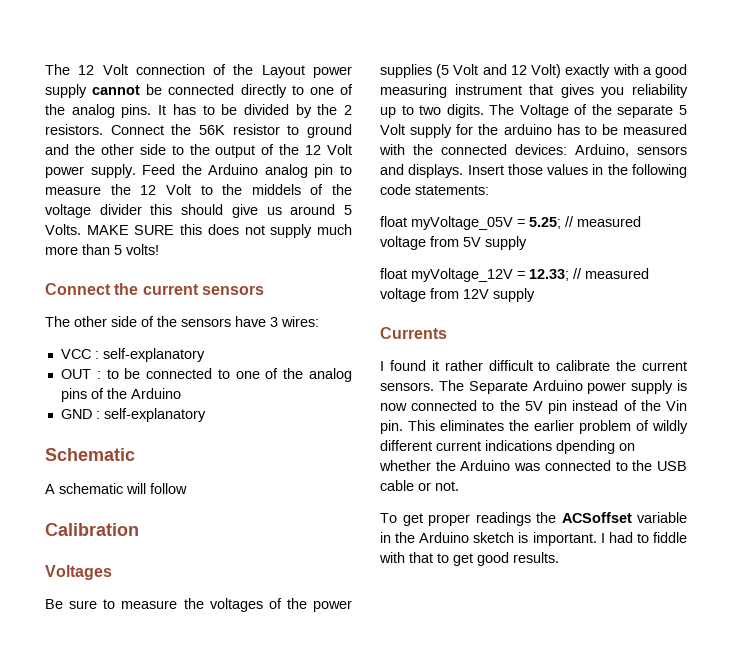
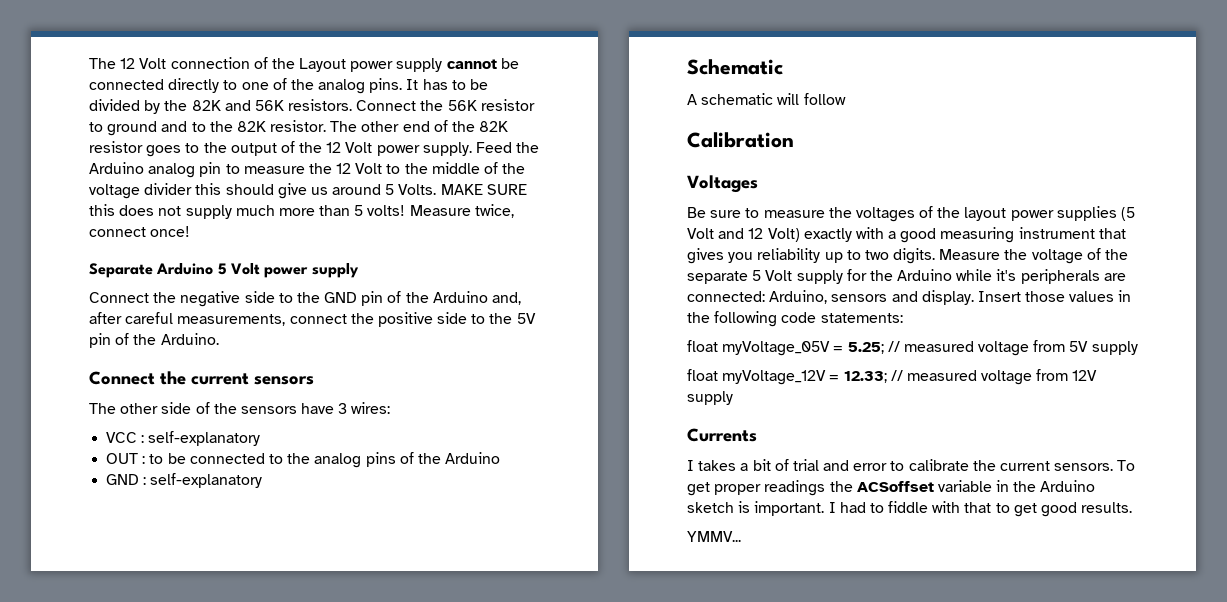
- It has to be divided by the 2 resistors.
+ It has to be divided by the 82K and 56K resistors.
- Connect the 56K resistor to ground and the other side to the output of the 12 Volt power supply.
+ Connect the 56K resistor to ground and to the 82K resistor. The other end of the 82K resistor goes to the output of the 12 Volt power supply.
- Feed the Arduino analog pin to measure the 12 Volt to the middels of the voltage divider this should give us around 5 Volts.
+ Feed the Arduino analog pin to measure the 12 Volt to the middle of the voltage divider this should give us around 5 Volts.
+ Measure twice, connect once!
+ Separate Arduino 5 Volt power supply
+ Connect the negative side to the GND pin of the Arduino and, after careful measurements, connect the positive side to the 5V pin of the Arduino.
- OUT : to be connected to one of the analog pins of the Arduino
+ OUT : to be connected to the analog pins of the Arduino
- Be sure to measure the voltages of the power supplies (5 Volt and 12 Volt) exactly with a good measuring instrument that gives you reliability up to two digits.
+ Be sure to measure the voltages of the layout power supplies (5 Volt and 12 Volt) exactly with a good measuring instrument that gives you reliability up to two digits.
- The Voltage of the separate 5 Volt supply for the arduino has to be measured with the connected devices: Arduino, sensors and displays.
+ Measure the voltage of the separate 5 Volt supply for the Arduino while it's peripherals are connected: Arduino, sensors and display.
- I found it rather difficult to calibrate the current sensors. The Separate Arduino power supply is now connected to the 5V pin instead of the Vin pin. This eliminates the earlier problem of wildly different current indications dpending on whether the Arduino was connected to the USB cable or not.
- To get proper readings the ACSoffset variable in the Arduino sketch is important.
+ I takes a bit of trial and error to calibrate the current sensors. To get proper readings the ACSoffset variable in the Arduino sketch is important.
+ YMMV...

